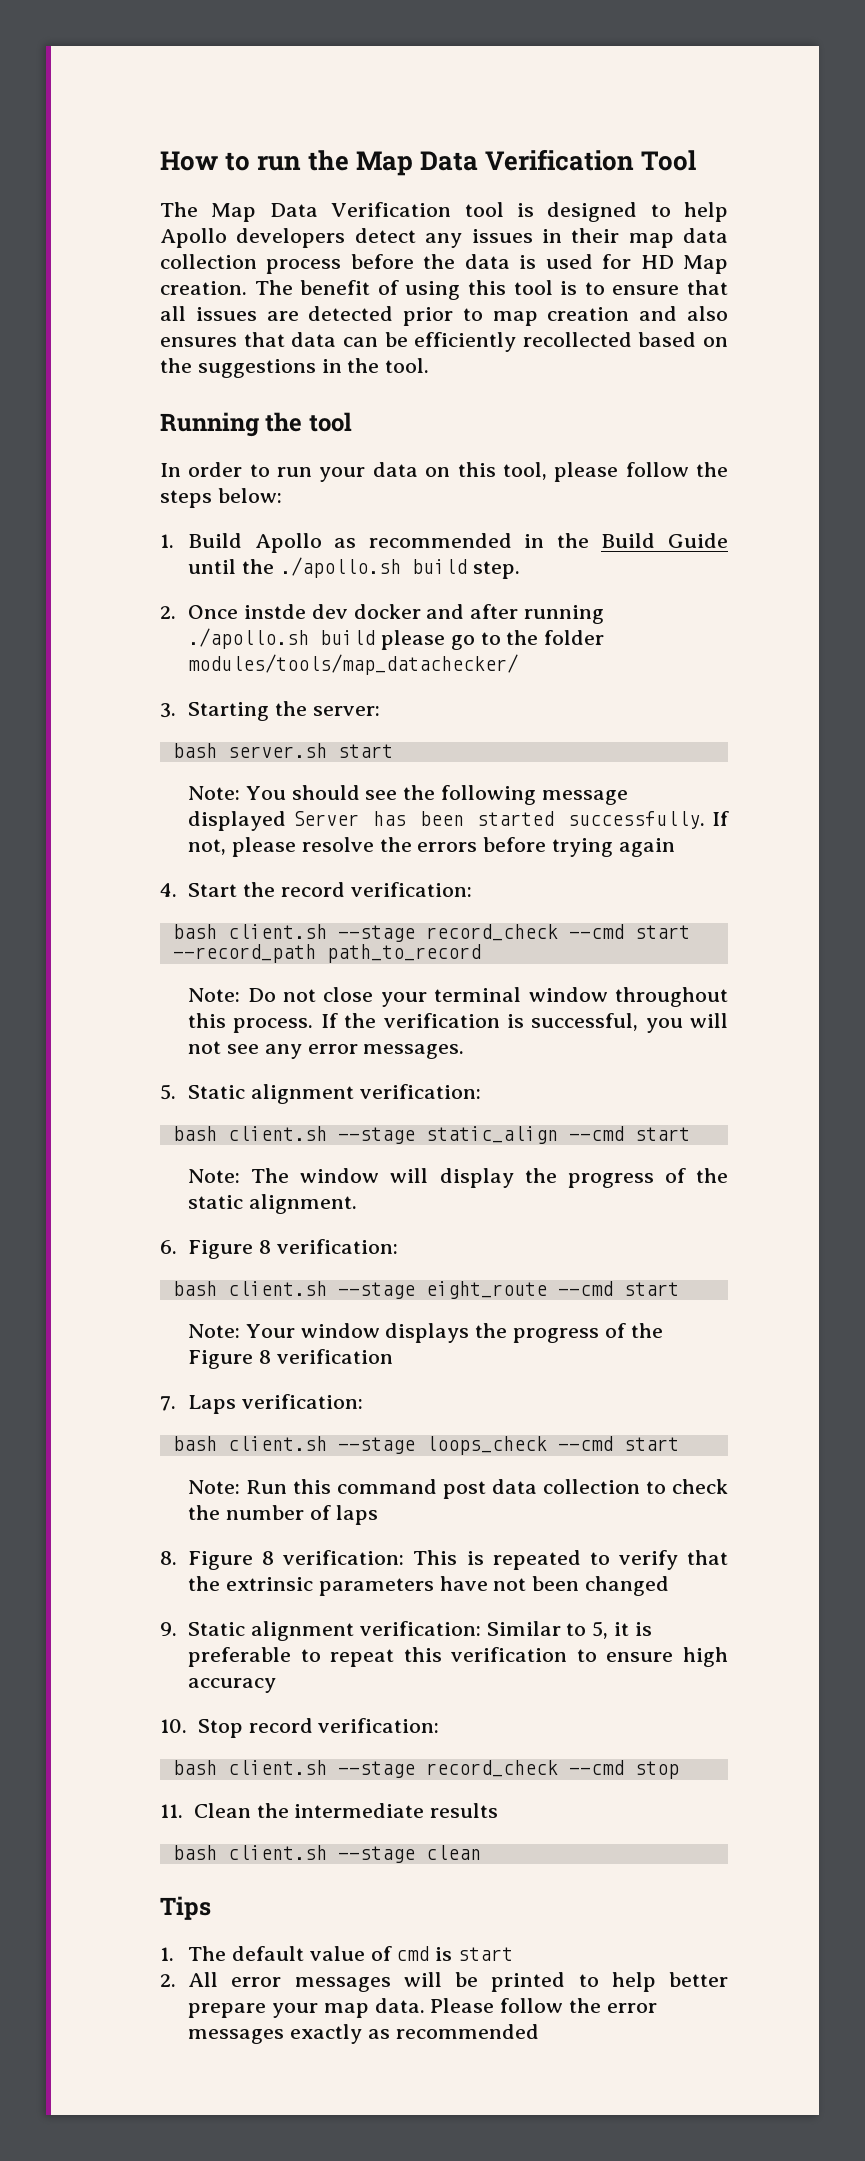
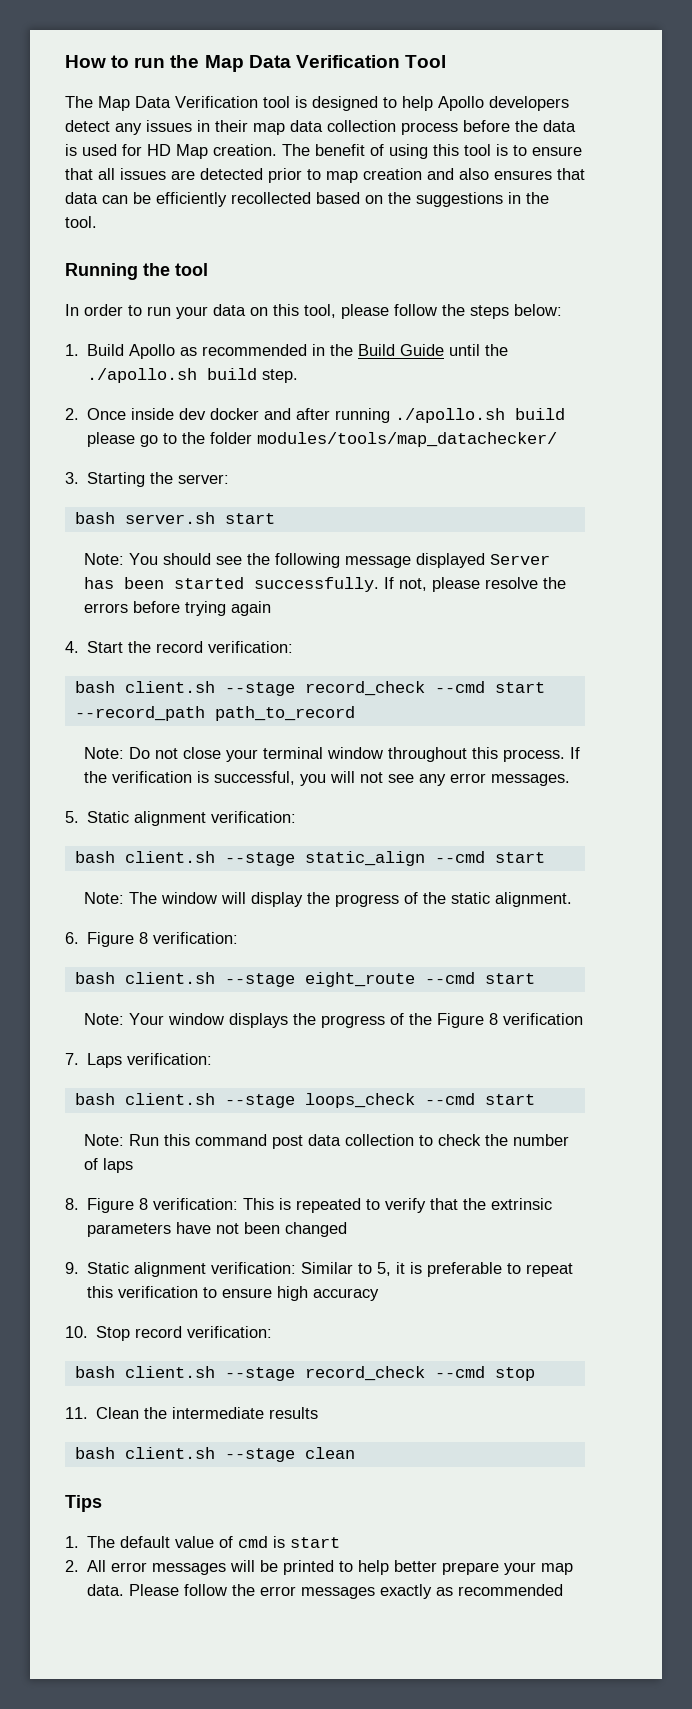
- 2. Once instde dev docker and after running ./apollo.sh build please go to the folder modules/tools/map_datachecker/
+ 2. Once inside dev docker and after running ./apollo.sh build please go to the folder modules/tools/map_datachecker/

